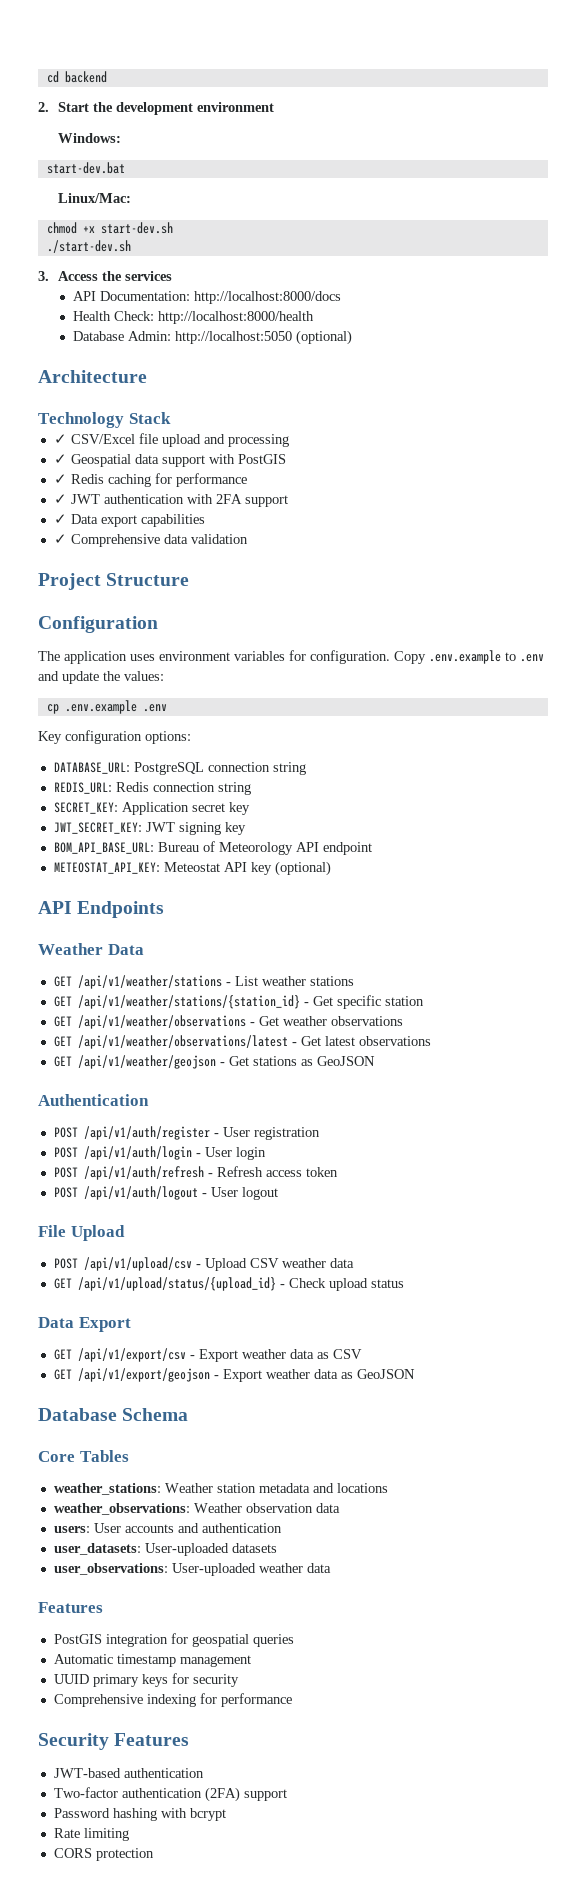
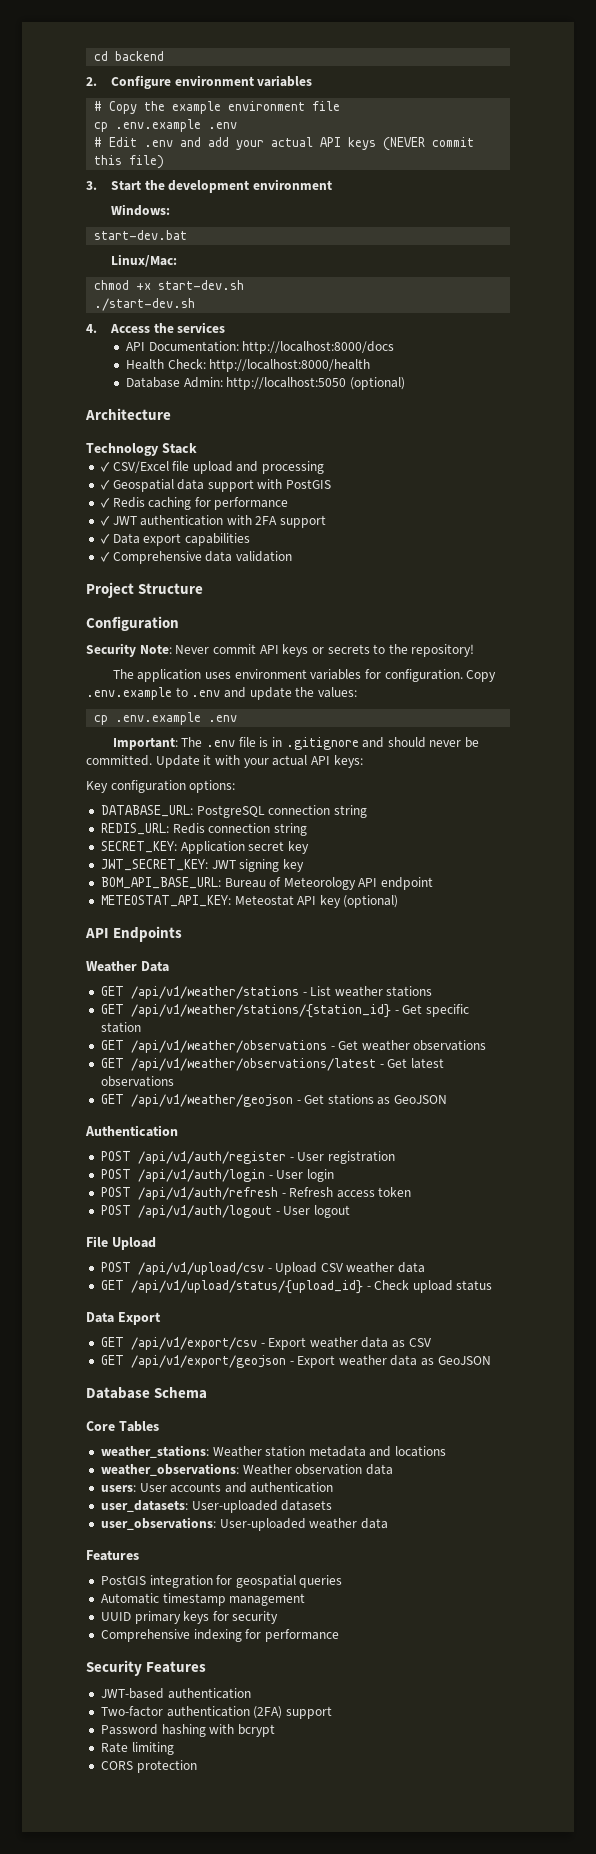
- 2. Start the development environment
+ 2. Configure environment variables
+ # Copy the example environment file
+ cp .env.example .env
+ # Edit .env and add your actual API keys (NEVER commit this file)
+ 3. Start the development environment
- 3. Access the services
+ 4. Access the services
+ Security Note: Never commit API keys or secrets to the repository!
+ Important: The .env file is in .gitignore and should never be committed. Update it with your actual API keys:

